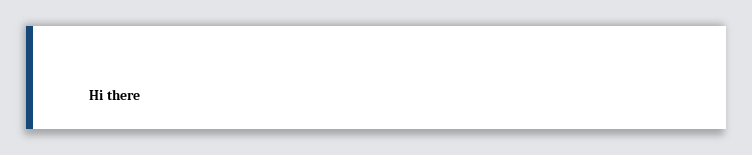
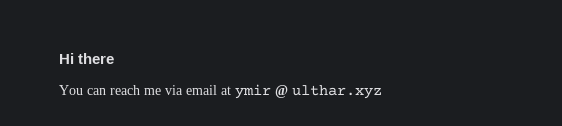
+ You can reach me via email at ymir @ ulthar.xyz

